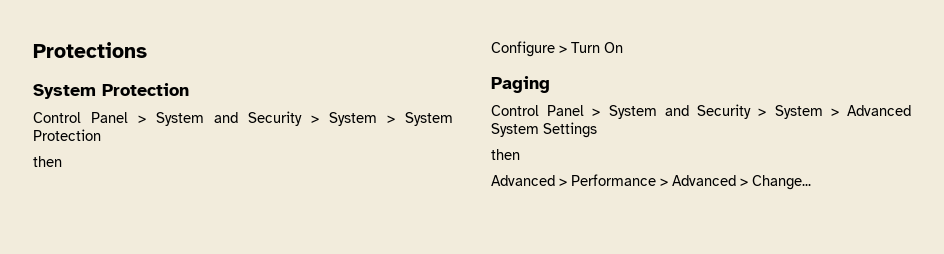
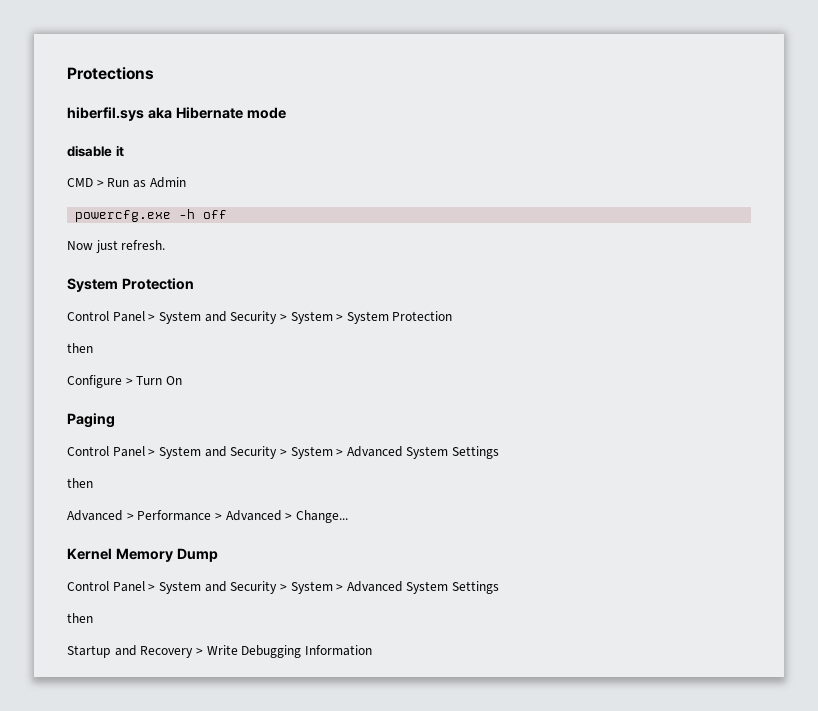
+ hiberfil.sys aka Hibernate mode
+ disable it
+ CMD > Run as Admin
+ powercfg.exe -h off
+ Now just refresh.
+ Kernel Memory Dump
+ Control Panel > System and Security > System > Advanced System Settings
+ then
+ Startup and Recovery > Write Debugging Information

